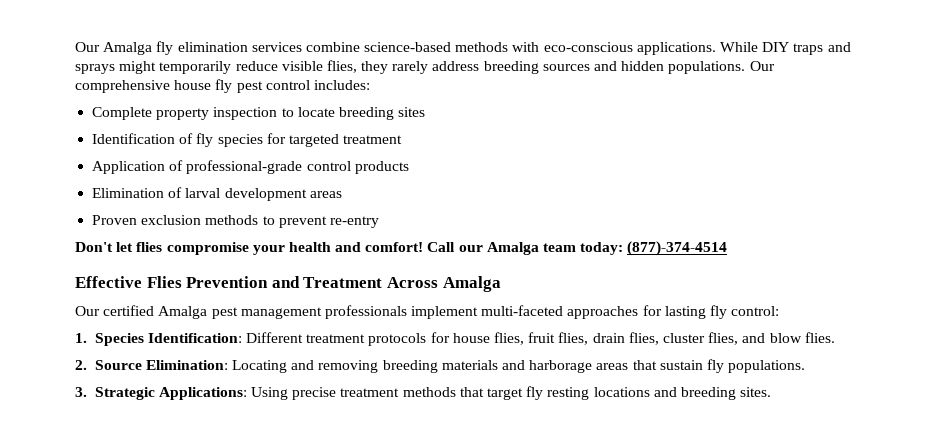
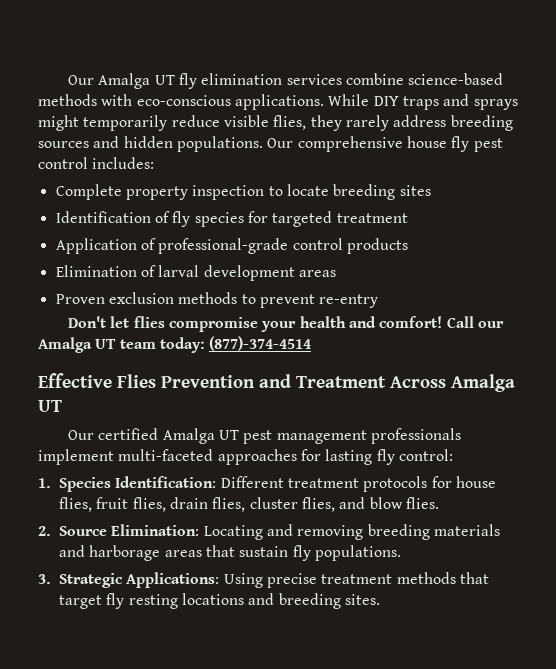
- Our Amalga fly elimination services combine science-based methods with eco-conscious applications.
+ Our Amalga UT fly elimination services combine science-based methods with eco-conscious applications.
- Call our Amalga team today: (877)-374-4514
+ Call our Amalga UT team today: (877)-374-4514
- Effective Flies Prevention and Treatment Across Amalga
+ Effective Flies Prevention and Treatment Across Amalga UT
- Our certified Amalga pest management professionals implement multi-faceted approaches for lasting fly control:
+ Our certified Amalga UT pest management professionals implement multi-faceted approaches for lasting fly control:

